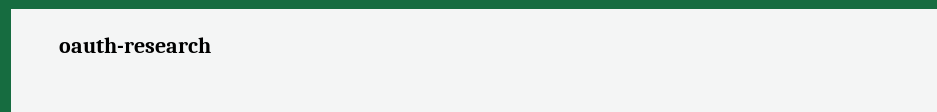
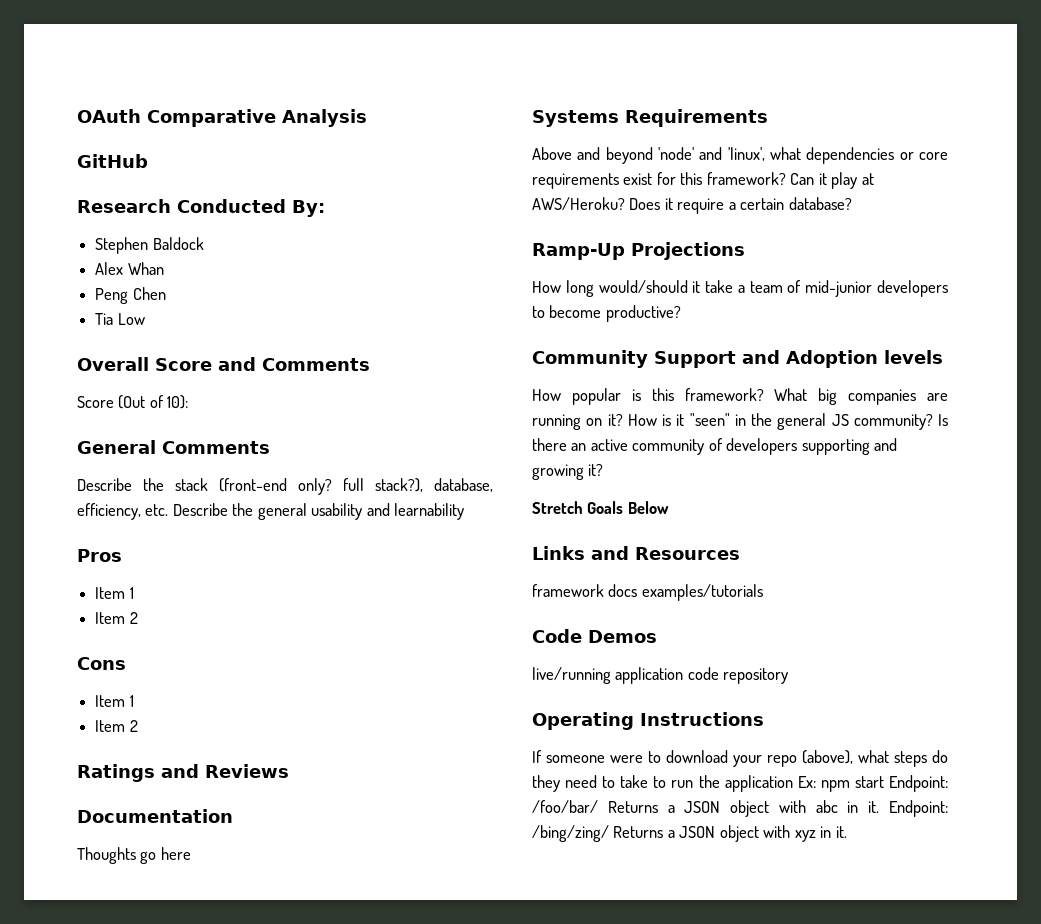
- oauth-research
+ OAuth Comparative Analysis
+ GitHub
+ Research Conducted By:
+ Stephen Baldock
+ Alex Whan
+ Peng Chen
+ Tia Low
+ Overall Score and Comments
+ Score (Out of 10):
+ General Comments
+ Describe the stack (front-end only? full stack?), database, efficiency, etc. Describe the general usability and learnability
+ Pros
+ Item 1
+ Item 2
+ Cons
+ Item 1
+ Item 2
+ Ratings and Reviews
+ Documentation
+ Thoughts go here
+ Systems Requirements
+ Above and beyond 'node' and 'linux', what dependencies or core requirements exist for this framework? Can it play at AWS/Heroku? Does it require a certain database?
+ Ramp-Up Projections
+ How long would/should it take a team of mid-junior developers to become productive?
+ Community Support and Adoption levels
+ How popular is this framework? What big companies are running on it? How is it "seen" in the general JS community? Is there an active community of developers supporting and growing it?
+ Stretch Goals Below
+ Links and Resources
+ framework docs examples/tutorials
+ Code Demos
+ live/running application code repository
+ Operating Instructions
+ If someone were to download your repo (above), what steps do they need to take to run the application Ex: npm start Endpoint: /foo/bar/ Returns a JSON object with abc in it. Endpoint: /bing/zing/ Returns a JSON object with xyz in it.

